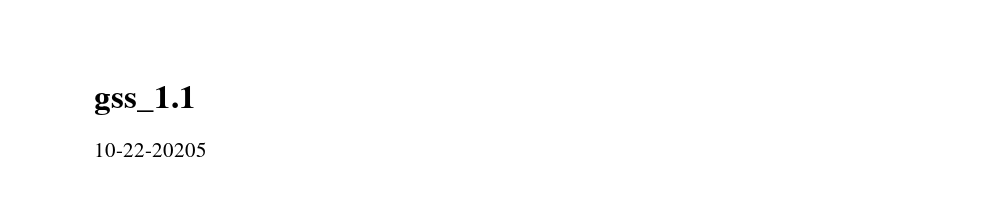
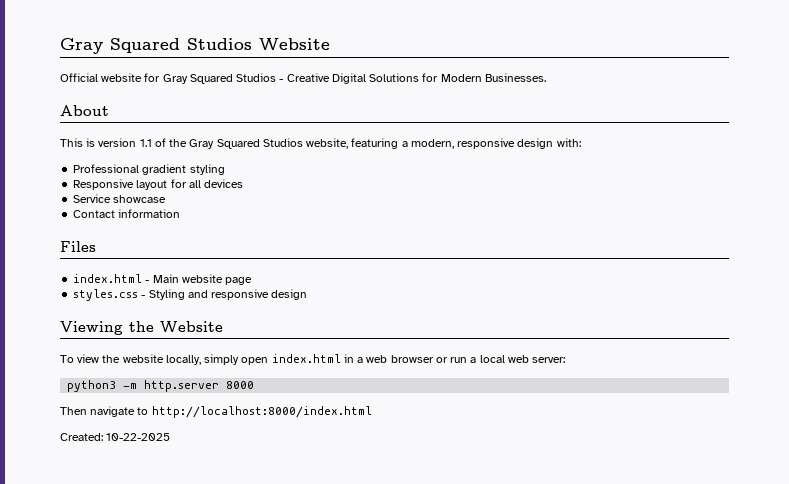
- gss_1.1
- 10-22-20205
+ Gray Squared Studios Website
+ Official website for Gray Squared Studios - Creative Digital Solutions for Modern Businesses.
+ About
+ This is version 1.1 of the Gray Squared Studios website, featuring a modern, responsive design with:
+ Professional gradient styling
+ Responsive layout for all devices
+ Service showcase
+ Contact information
+ Files
+ index.html - Main website page
+ styles.css - Styling and responsive design
+ Viewing the Website
+ To view the website locally, simply open index.html in a web browser or run a local web server:
+ python3 -m http.server 8000
+ Then navigate to http://localhost:8000/index.html
+ Created: 10-22-2025

